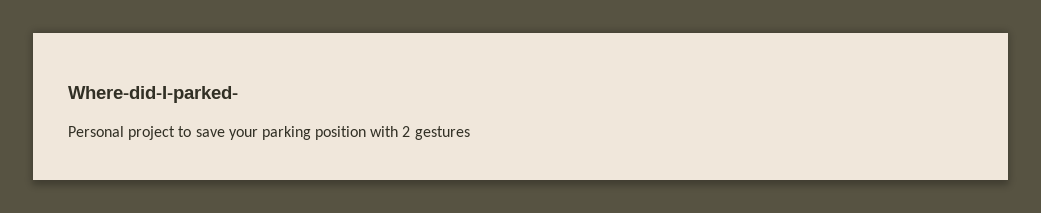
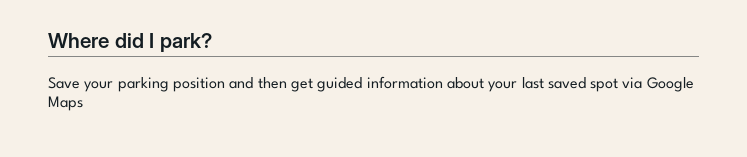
- Where-did-I-parked-
- Personal project to save your parking position with 2 gestures
+ Where did I park?
+ Save your parking position and then get guided information about your last saved spot via Google Maps

